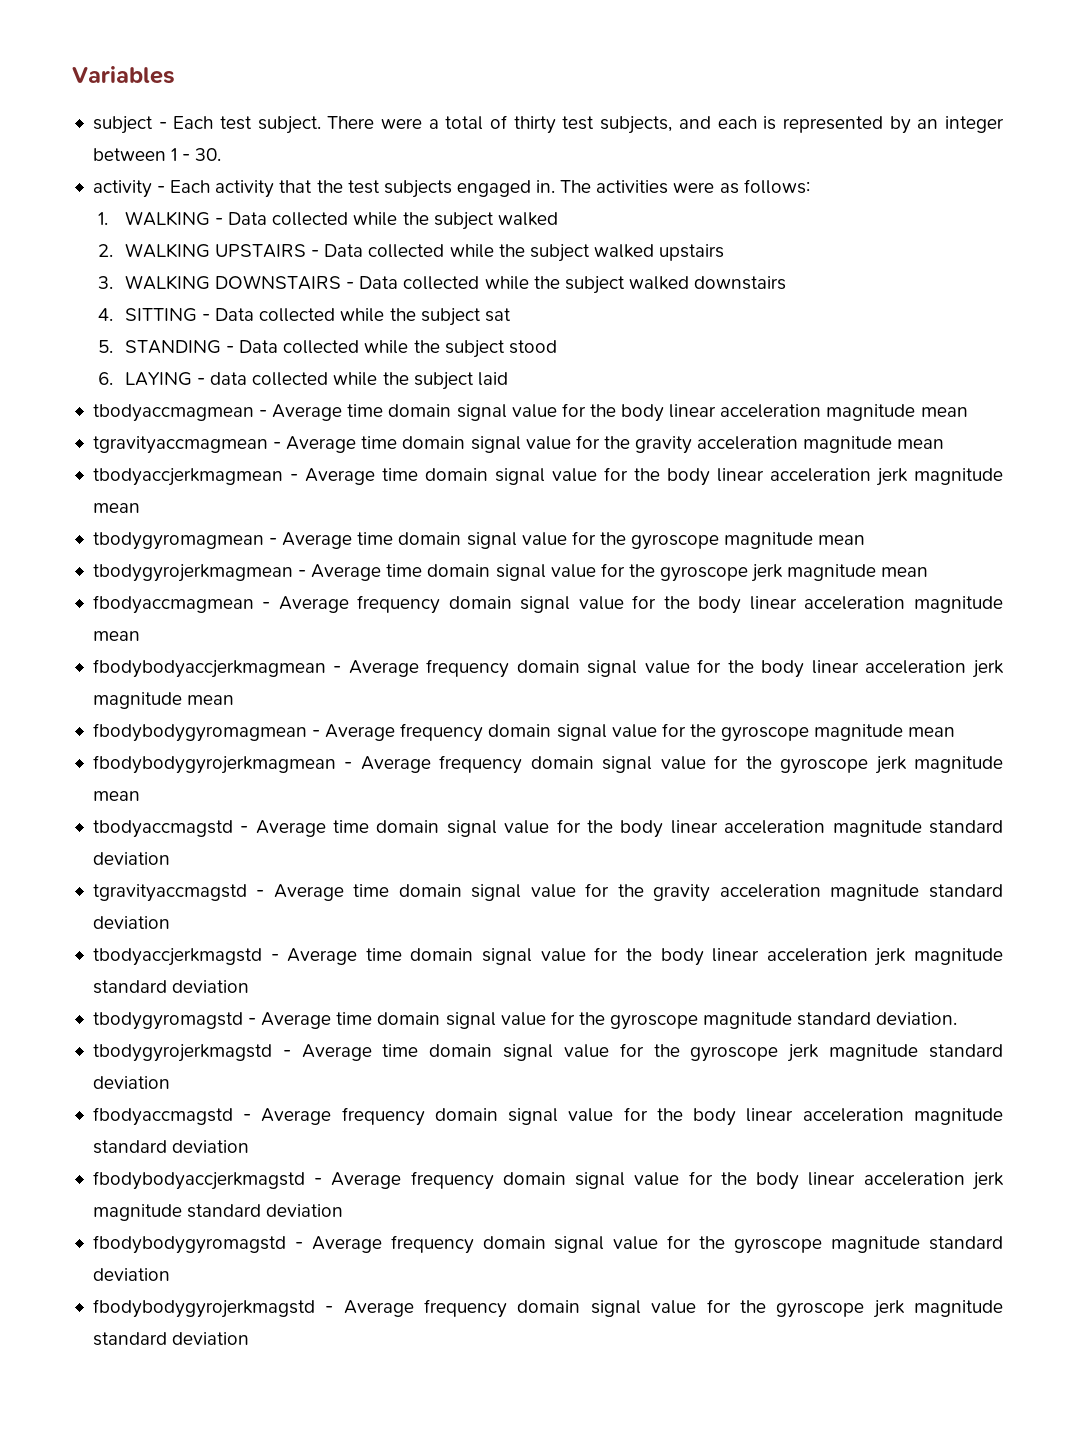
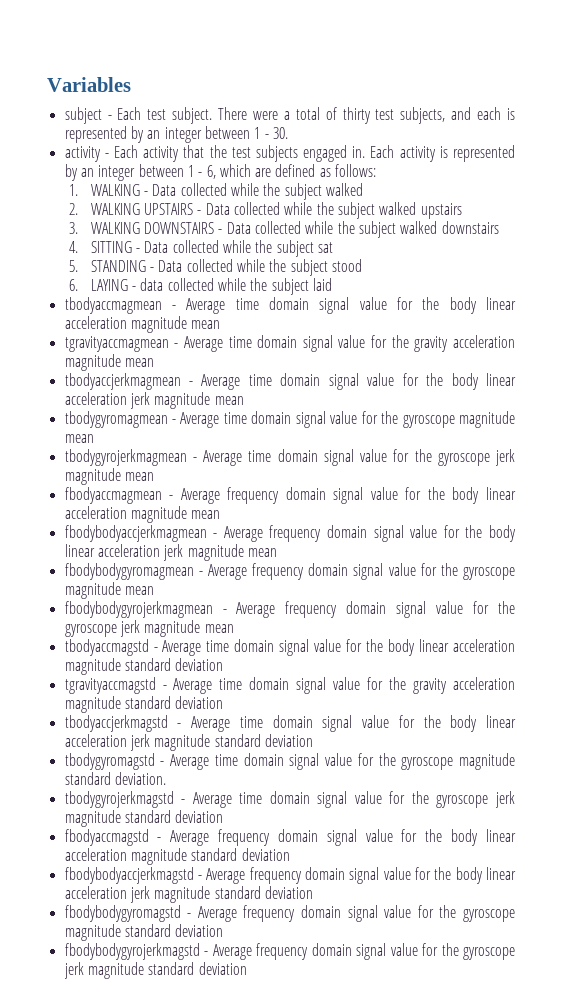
- The activities were as follows:
+ Each activity is represented by an integer between 1 - 6, which are defined as follows:

